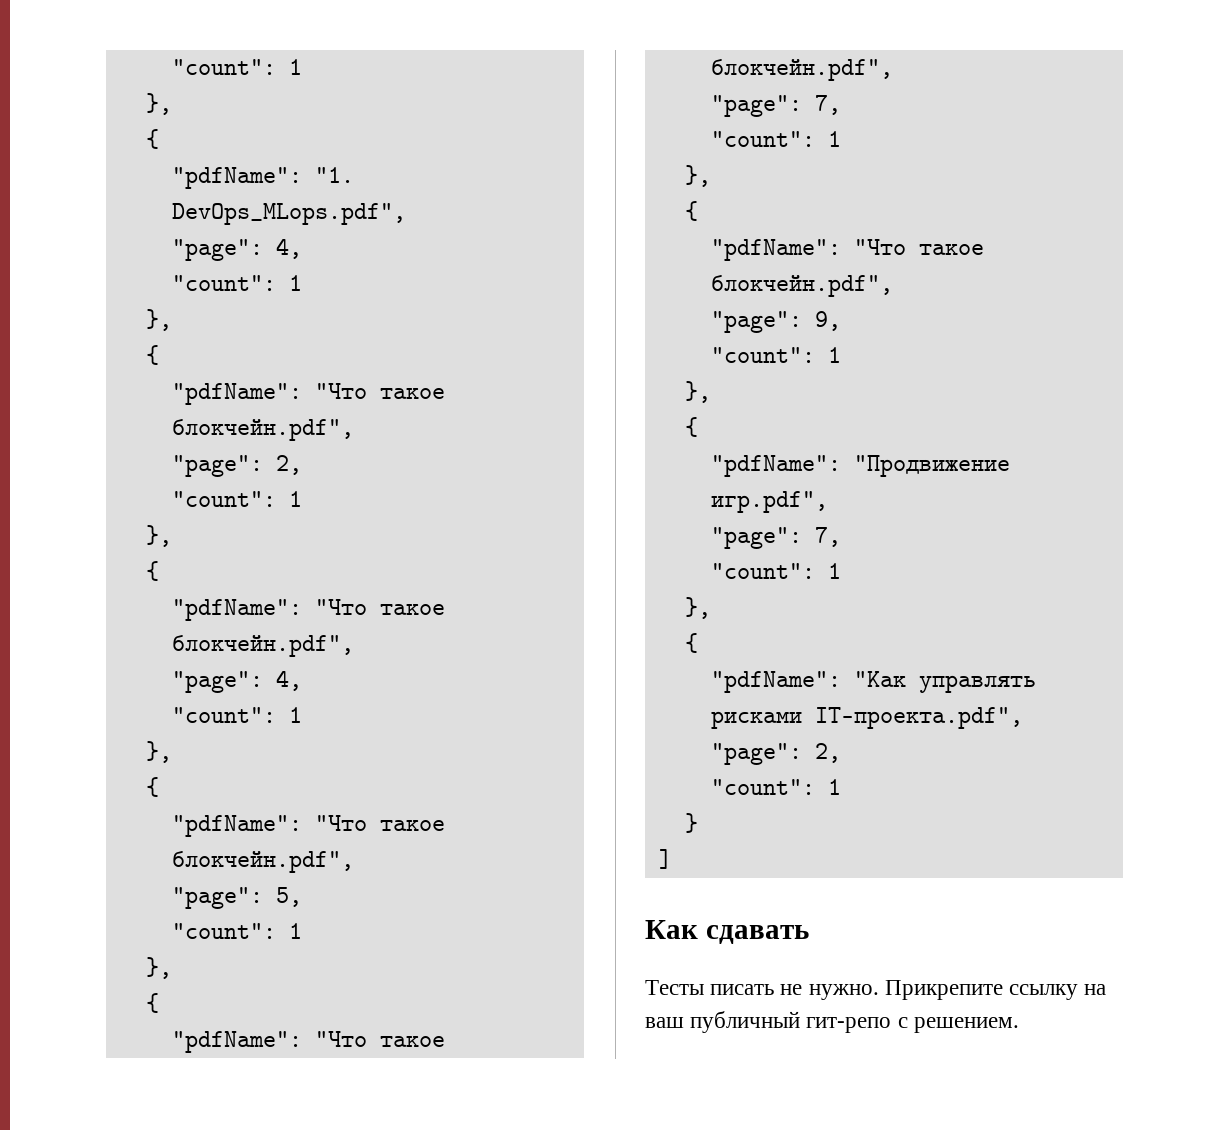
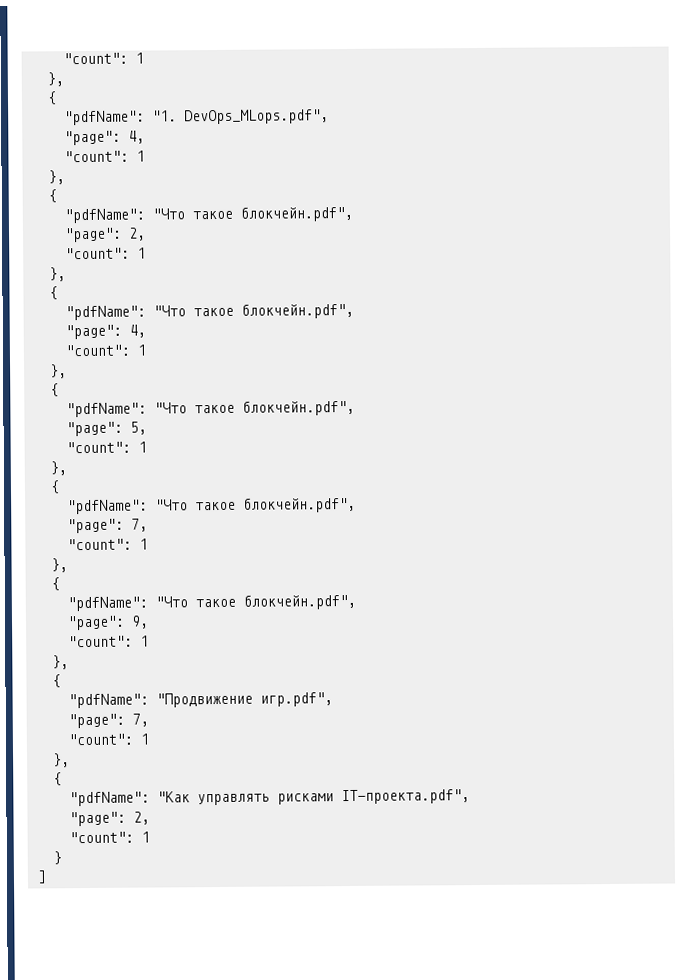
- Как сдавать
- Тесты писать не нужно. Прикрепите ссылку на ваш публичный гит-репо с решением.

